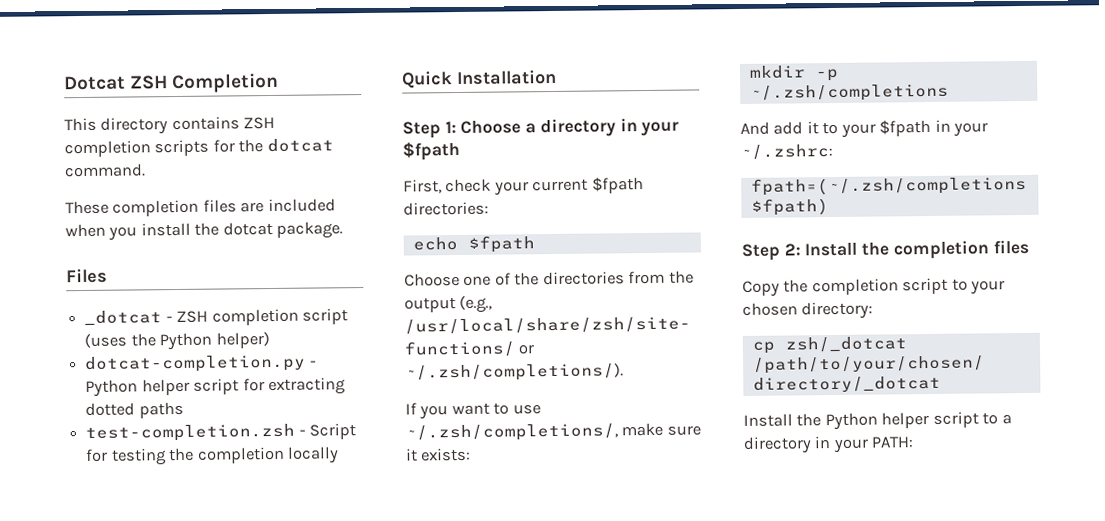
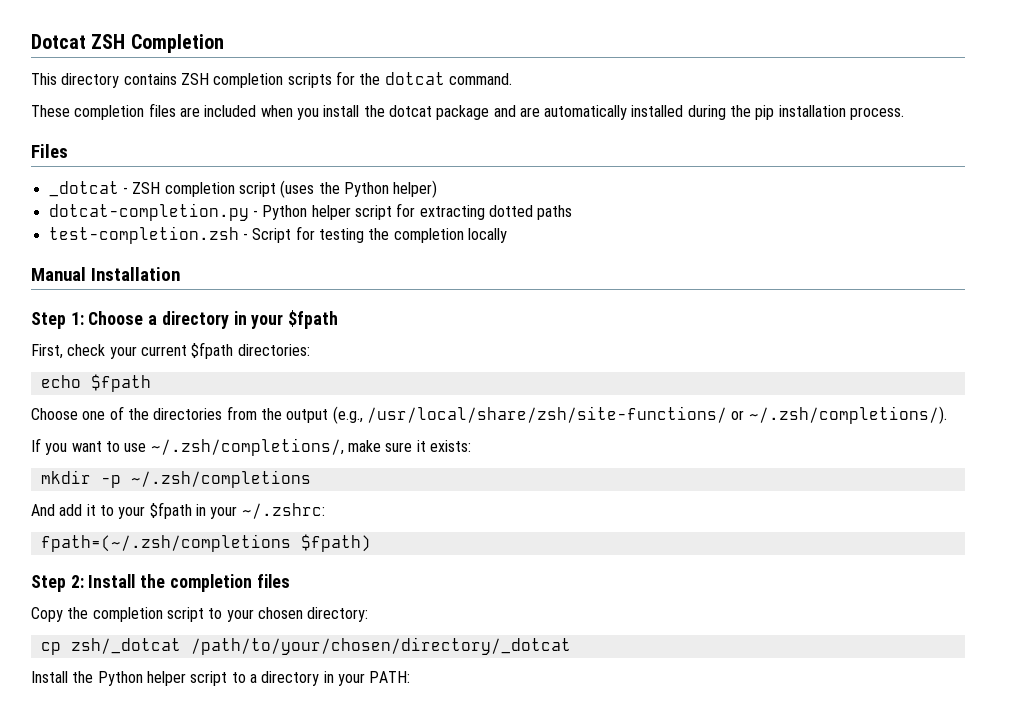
- These completion files are included when you install the dotcat package.
+ These completion files are included when you install the dotcat package and are automatically installed during the pip installation process.
- Quick Installation
+ Manual Installation

